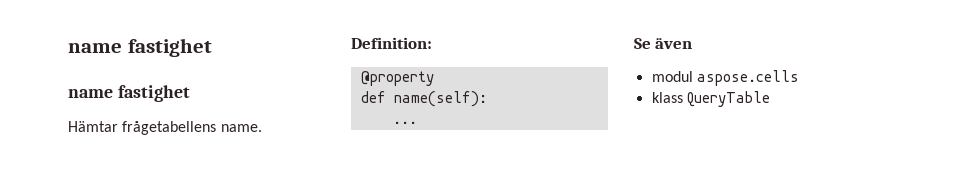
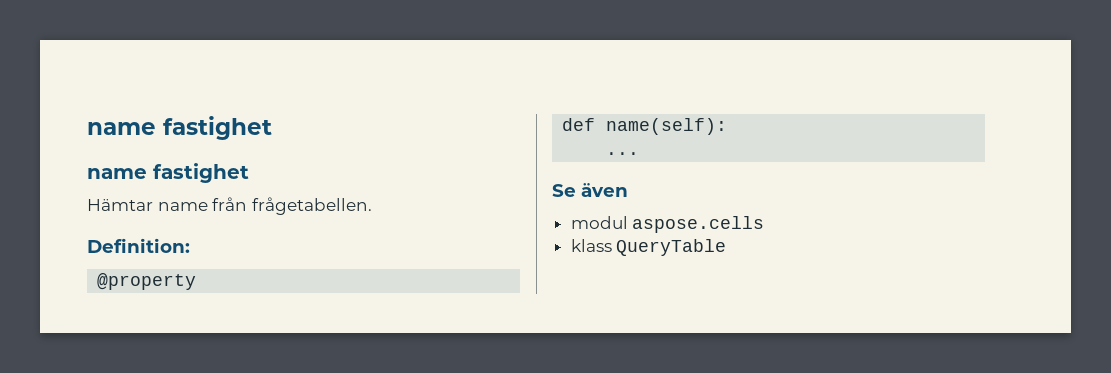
- Hämtar frågetabellens name.
+ Hämtar name från frågetabellen.

